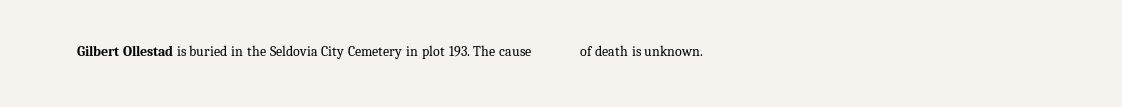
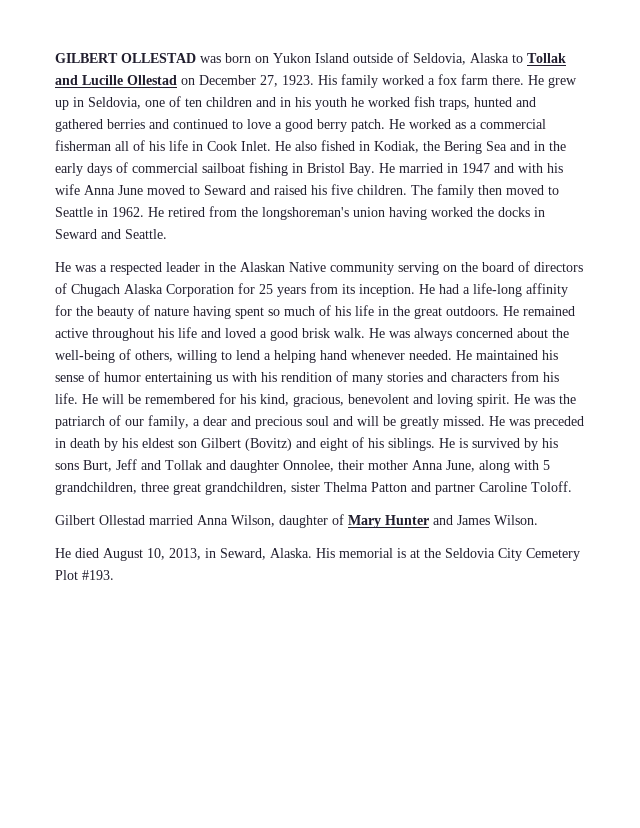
- Gilbert Ollestad is buried in the Seldovia City Cemetery in plot 193. The cause of death is unknown.
+ GILBERT OLLESTAD was born on Yukon Island outside of Seldovia, Alaska to Tollak and Lucille Ollestad on December 27, 1923. His family worked a fox farm there. He grew up in Seldovia, one of ten children and in his youth he worked fish traps, hunted and gathered berries and continued to love a good berry patch. He worked as a commercial fisherman all of his life in Cook Inlet. He also fished in Kodiak, the Bering Sea and in the early days of commercial sailboat fishing in Bristol Bay. He married in 1947 and with his wife Anna June moved to Seward and raised his five children. The family then moved to Seattle in 1962. He retired from the longshoreman's union having worked the docks in Seward and Seattle.
+ He was a respected leader in the Alaskan Native community serving on the board of directors of Chugach Alaska Corporation for 25 years from its inception. He had a life-long affinity for the beauty of nature having spent so much of his life in the great outdoors. He remained active throughout his life and loved a good brisk walk. He was always concerned about the well-being of others, willing to lend a helping hand whenever needed. He maintained his sense of humor entertaining us with his rendition of many stories and characters from his life. He will be remembered for his kind, gracious, benevolent and loving spirit. He was the patriarch of our family, a dear and precious soul and will be greatly missed. He was preceded in death by his eldest son Gilbert (Bovitz) and eight of his siblings. He is survived by his sons Burt, Jeff and Tollak and daughter Onnolee, their mother Anna June, along with 5 grandchildren, three great grandchildren, sister Thelma Patton and partner Caroline Toloff.
+ Gilbert Ollestad married Anna Wilson, daughter of Mary Hunter and James Wilson.
+ He died August 10, 2013, in Seward, Alaska. His memorial is at the Seldovia City Cemetery Plot #193.

